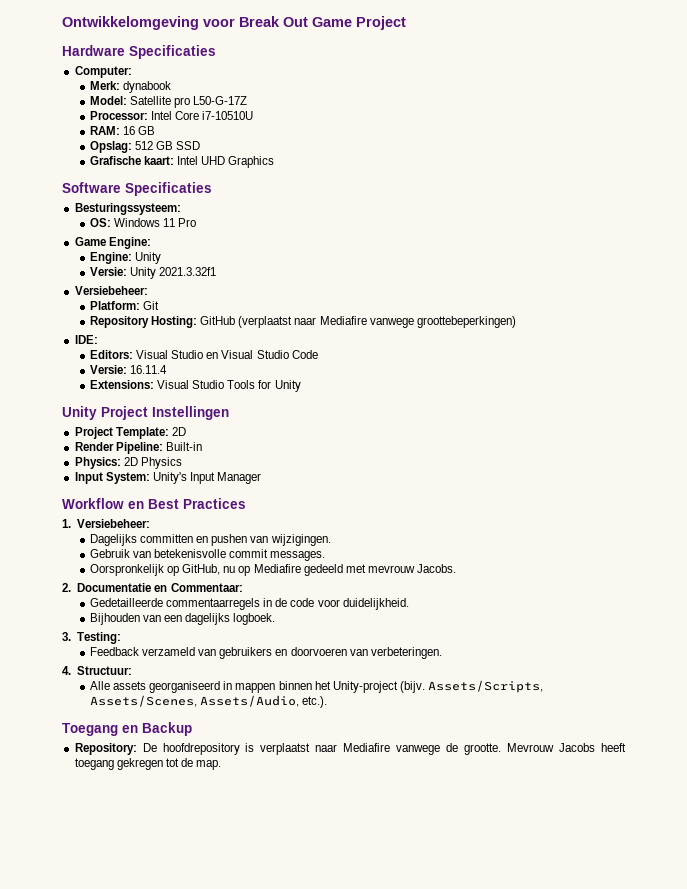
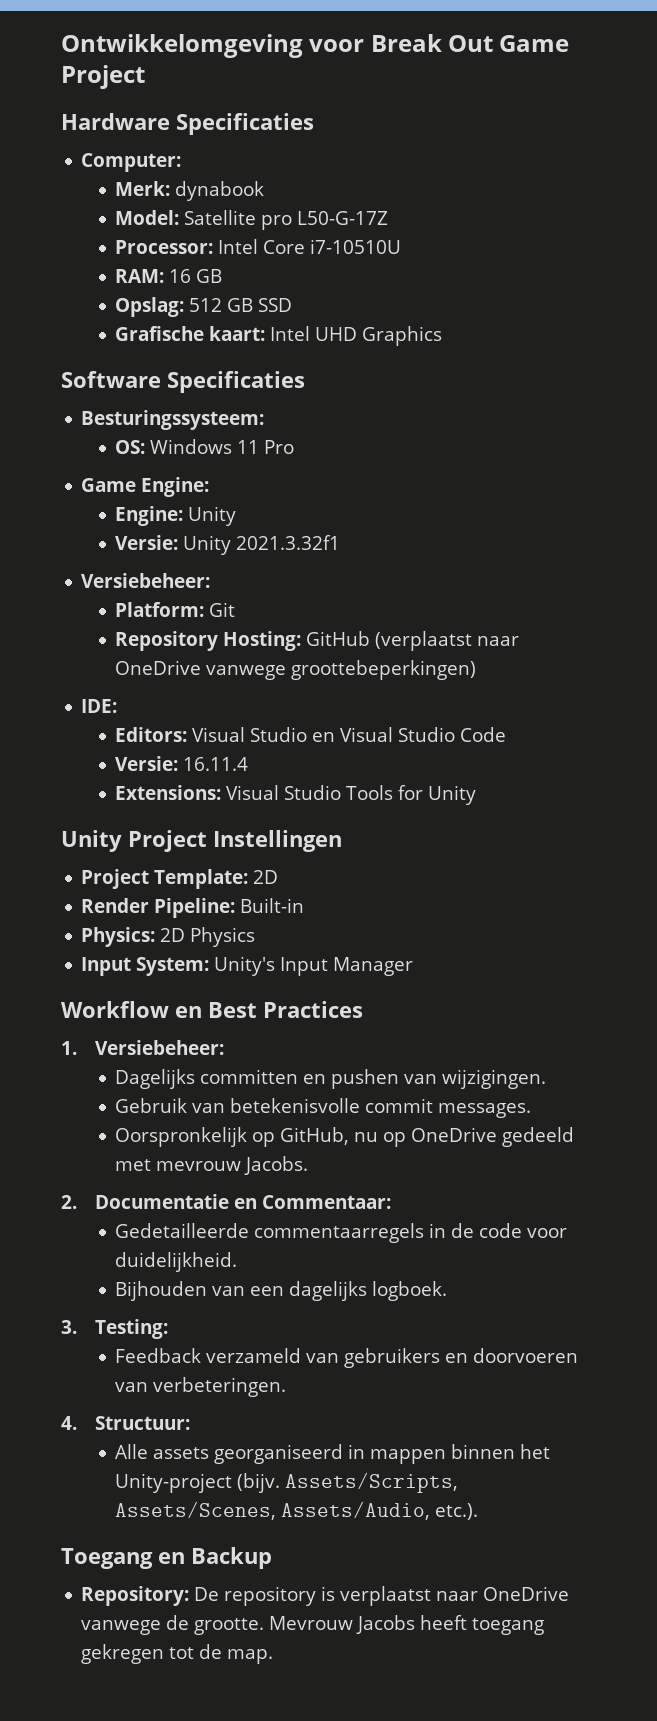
- Repository Hosting: GitHub (verplaatst naar Mediafire vanwege groottebeperkingen)
+ Repository Hosting: GitHub (verplaatst naar OneDrive vanwege groottebeperkingen)
- Oorspronkelijk op GitHub, nu op Mediafire gedeeld met mevrouw Jacobs.
+ Oorspronkelijk op GitHub, nu op OneDrive gedeeld met mevrouw Jacobs.
- Repository: De hoofdrepository is verplaatst naar Mediafire vanwege de grootte.
+ Repository: De repository is verplaatst naar OneDrive vanwege de grootte.

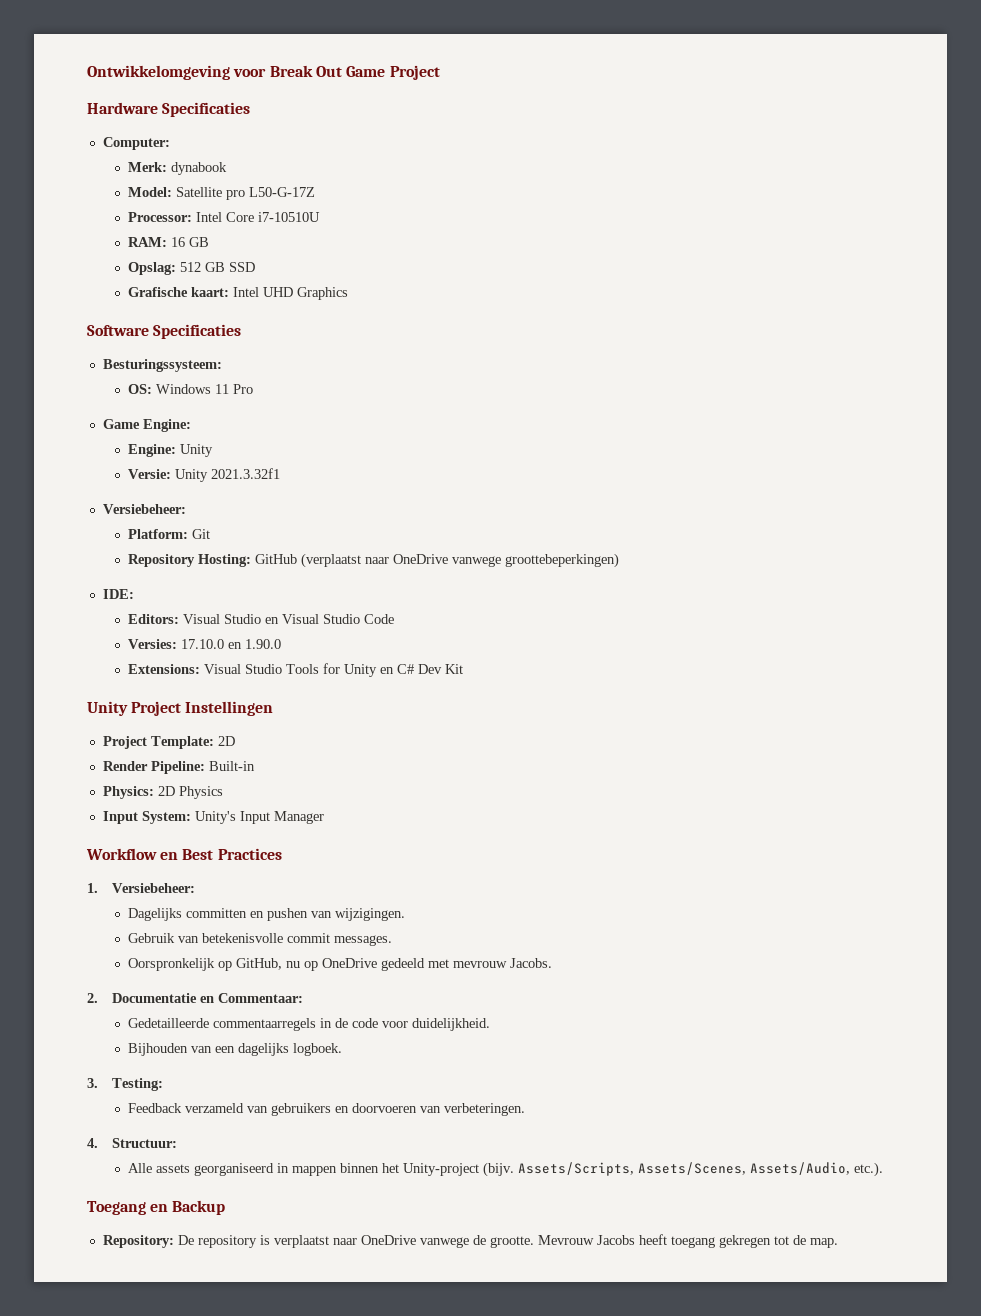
- Versie: 16.11.4
+ Versies: 17.10.0 en 1.90.0
- Extensions: Visual Studio Tools for Unity
+ Extensions: Visual Studio Tools for Unity en C# Dev Kit

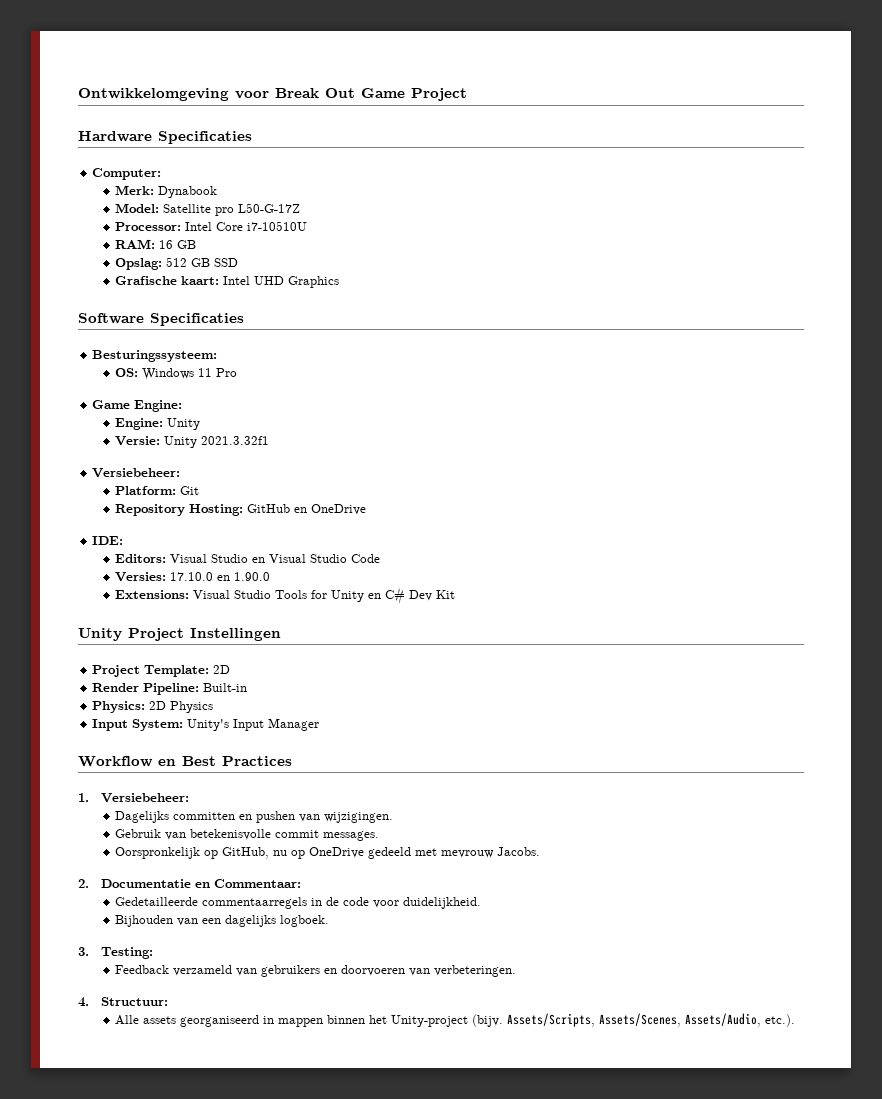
- Merk: dynabook
+ Merk: Dynabook
- Repository Hosting: GitHub (verplaatst naar OneDrive vanwege groottebeperkingen)
+ Repository Hosting: GitHub en OneDrive
- Toegang en Backup
- Repository: De repository is verplaatst naar OneDrive vanwege de grootte. Mevrouw Jacobs heeft toegang gekregen tot de map.

